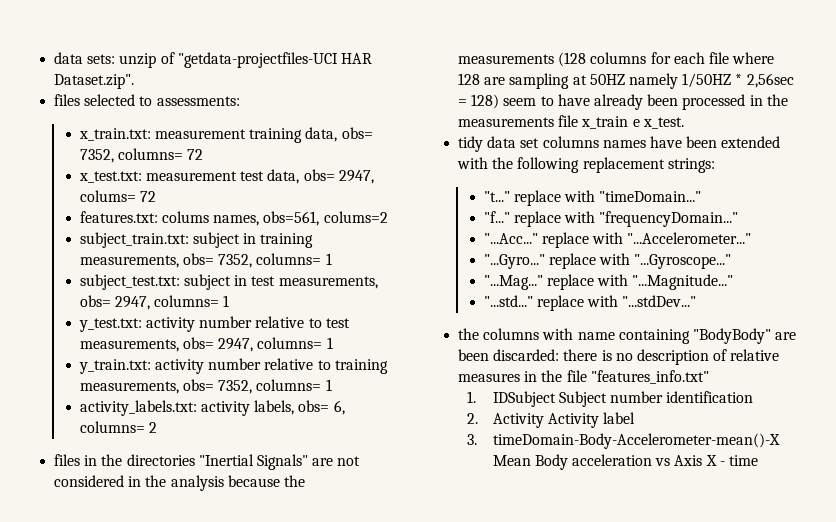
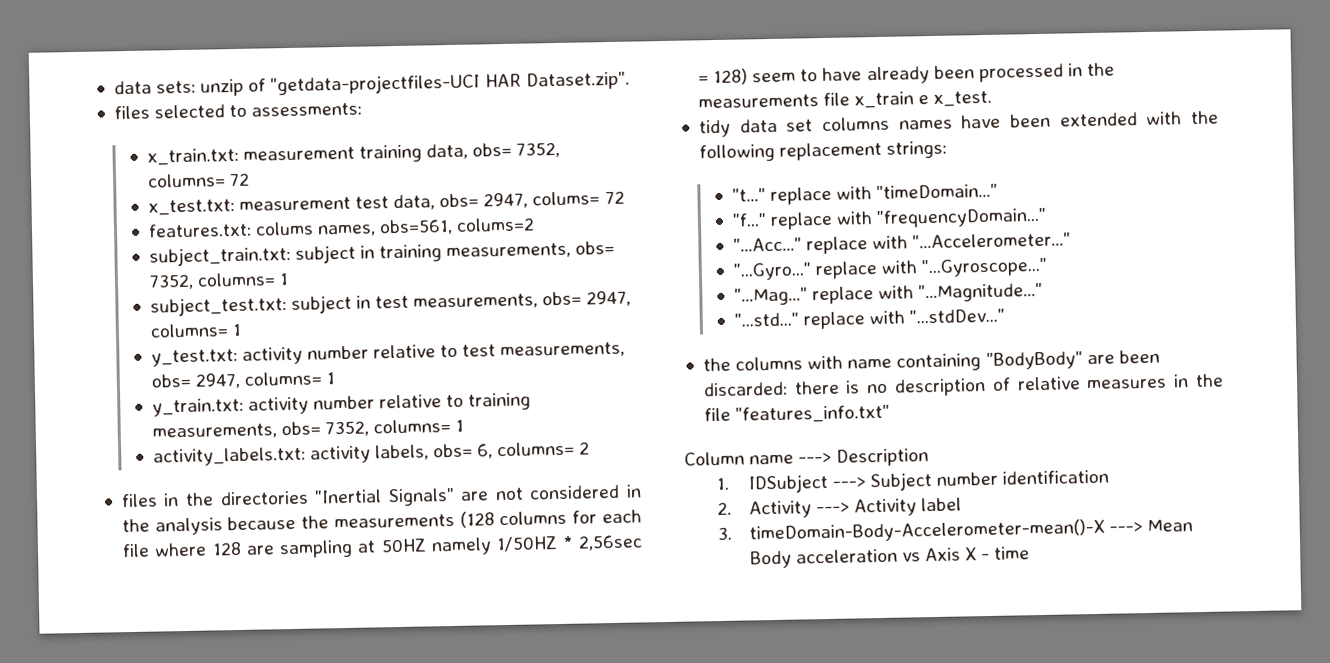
+ Column name ---> Description
- 1. IDSubject Subject number identification
+ 1. IDSubject ---> Subject number identification
- 2. Activity Activity label
+ 2. Activity ---> Activity label
- 3. timeDomain-Body-Accelerometer-mean()-X Mean Body acceleration vs Axis X - time
+ 3. timeDomain-Body-Accelerometer-mean()-X ---> Mean Body acceleration vs Axis X - time

